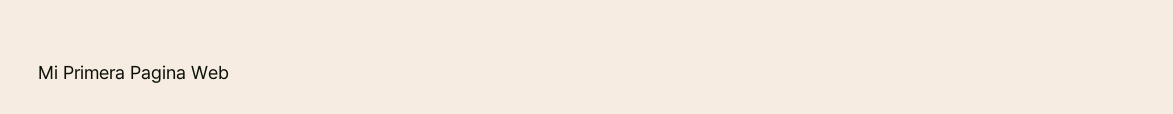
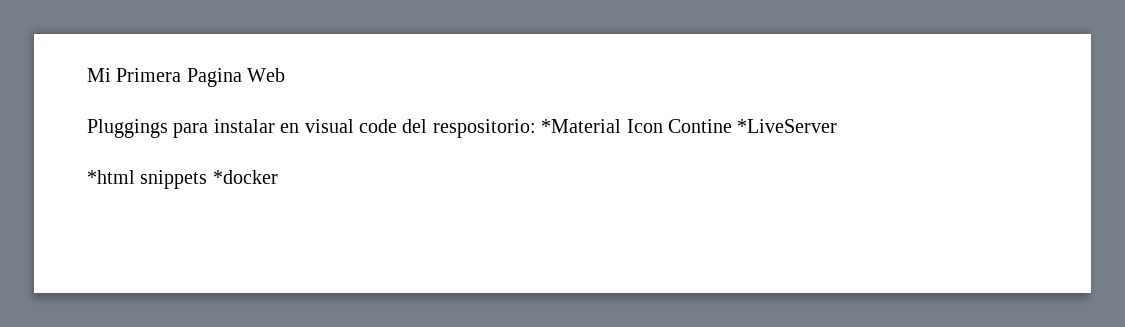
+ Pluggings para instalar en visual code del respositorio: *Material Icon Contine *LiveServer
+ *html snippets *docker

